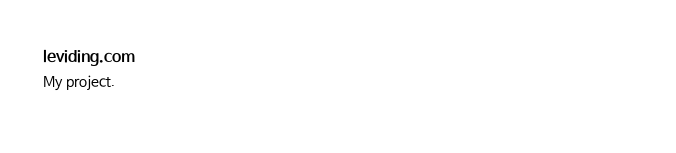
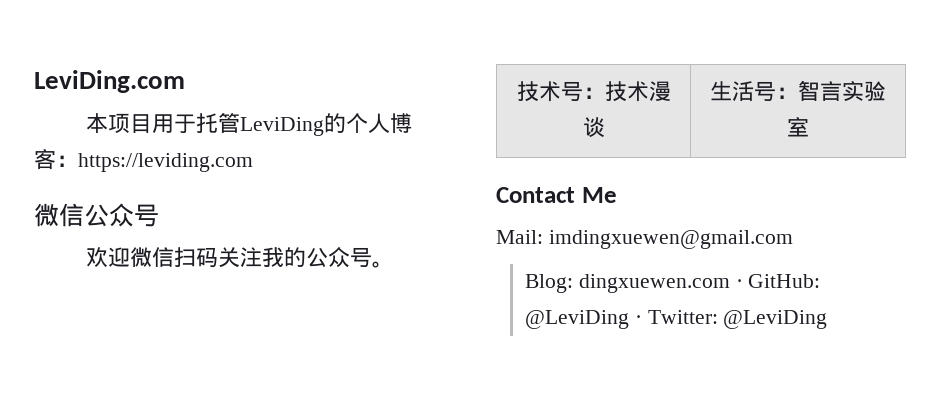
- leviding.com
- My project.
+ LeviDing.com
+ 本项目用于托管LeviDing的个人博客：https://leviding.com
+ 微信公众号
+ 欢迎微信扫码关注我的公众号。
+ 技术号：技术漫谈 | 生活号：智言实验室
+ Contact Me
+ Mail: imdingxuewen@gmail.com
+ Blog: dingxuewen.com · GitHub: @LeviDing · Twitter: @LeviDing

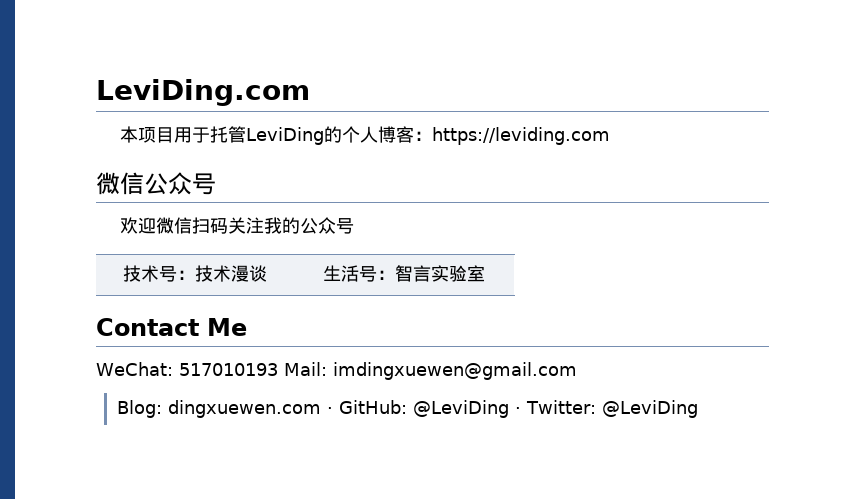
- 欢迎微信扫码关注我的公众号。
+ 欢迎微信扫码关注我的公众号
- Mail: imdingxuewen@gmail.com
+ WeChat: 517010193 Mail: imdingxuewen@gmail.com

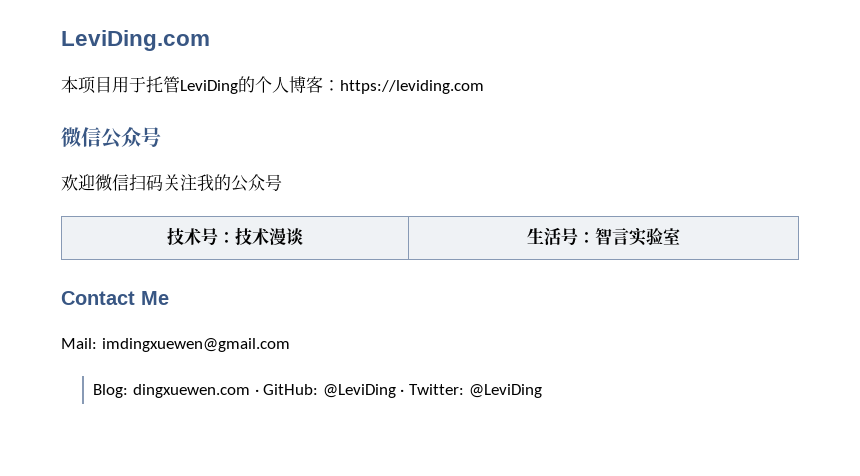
- WeChat: 517010193 Mail: imdingxuewen@gmail.com
+ Mail: imdingxuewen@gmail.com

